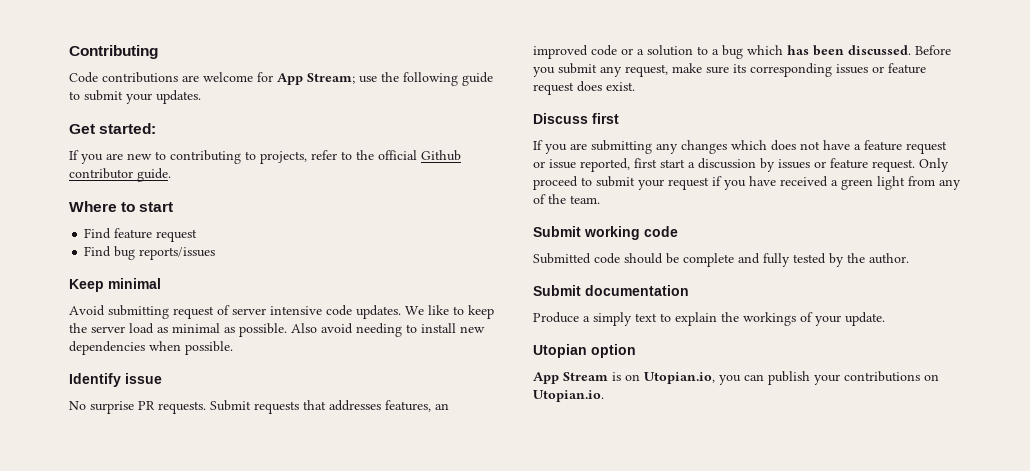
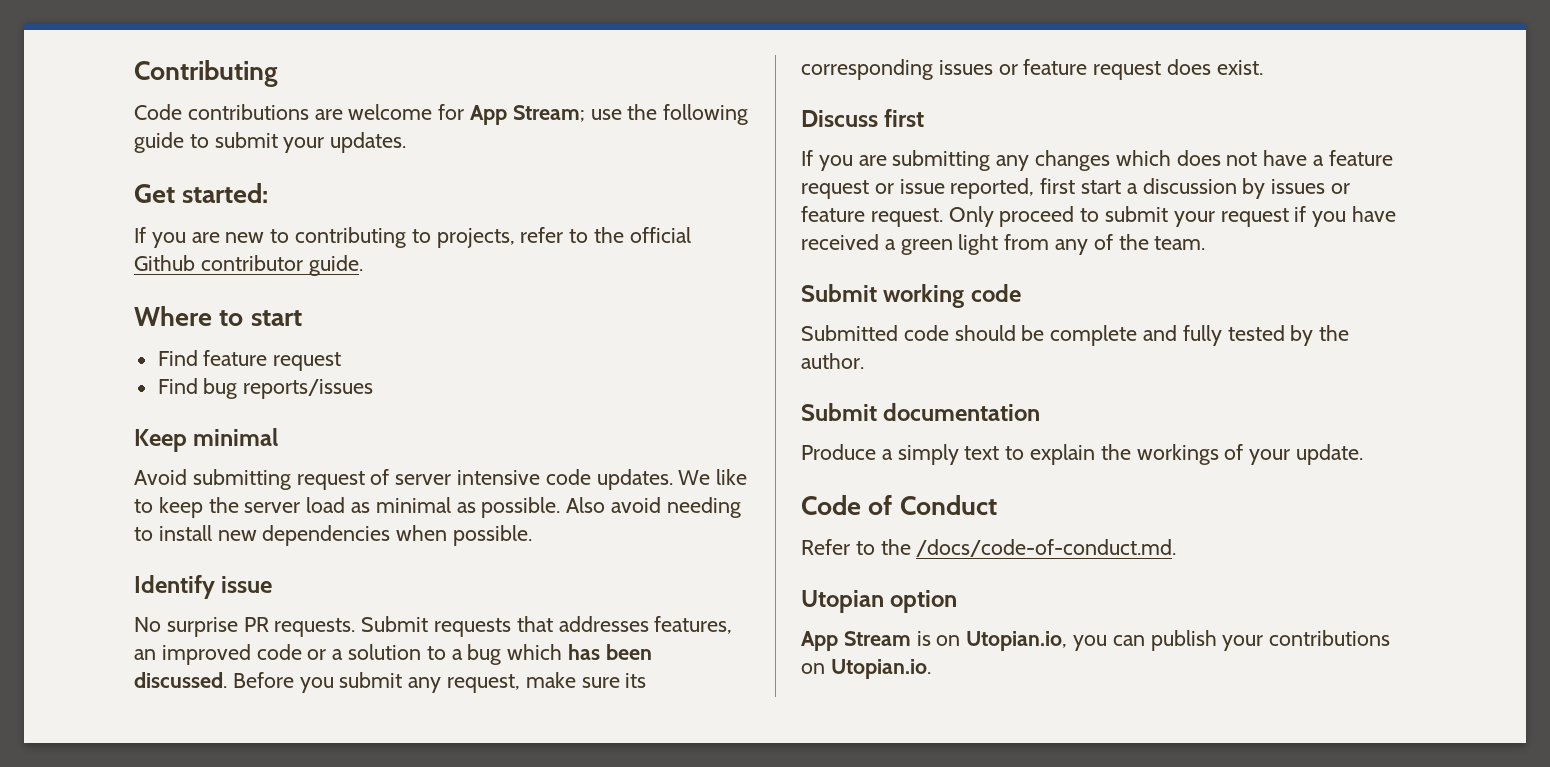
+ Code of Conduct
+ Refer to the /docs/code-of-conduct.md.

